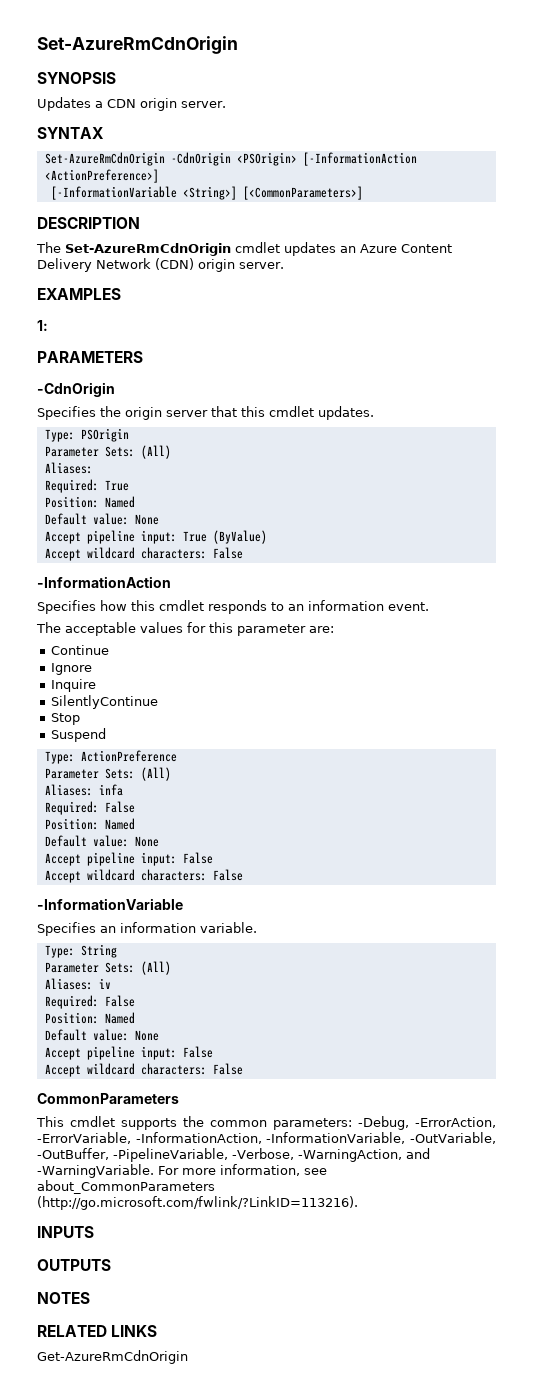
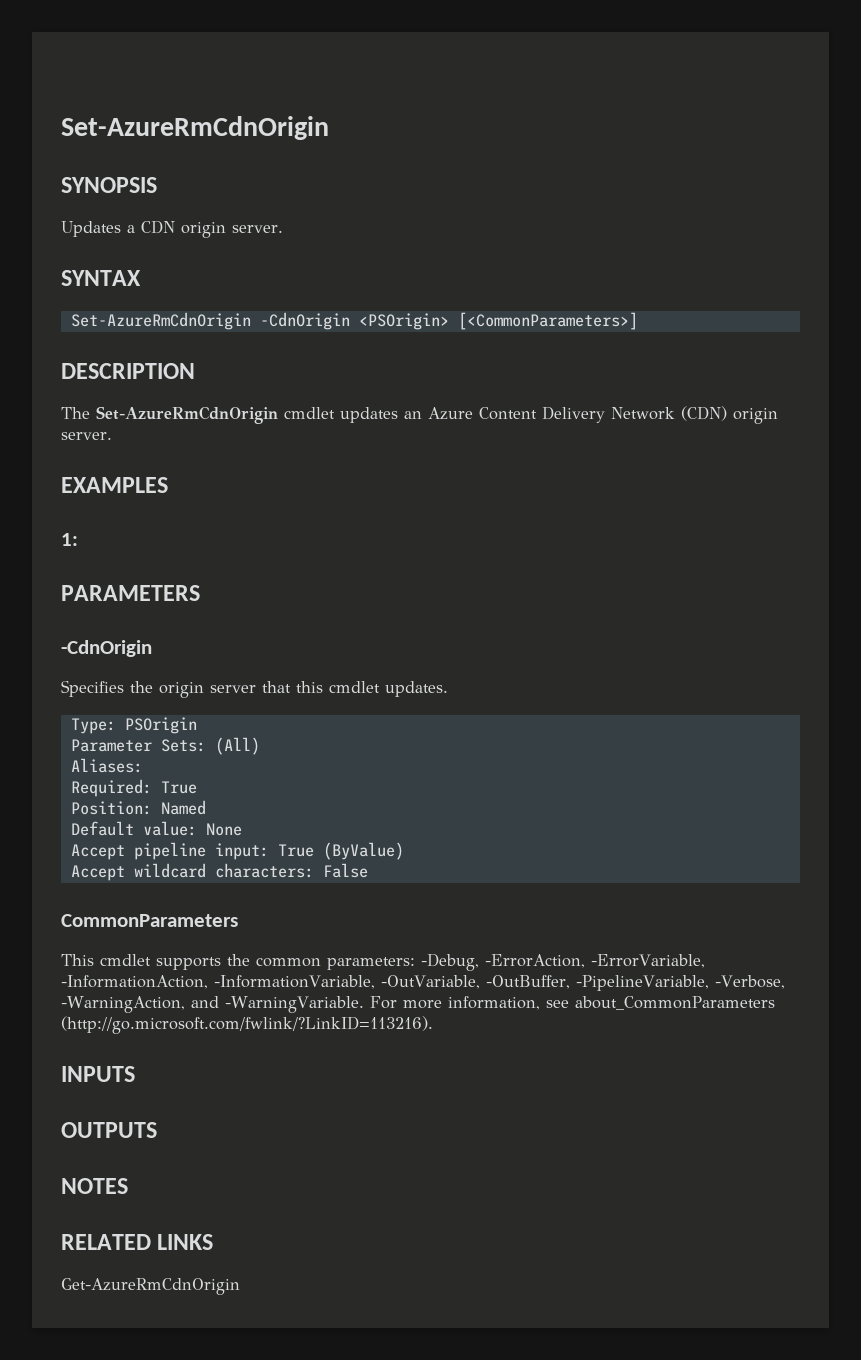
- Set-AzureRmCdnOrigin -CdnOrigin <PSOrigin> [-InformationAction <ActionPreference>]
- [-InformationVariable <String>] [<CommonParameters>]
+ Set-AzureRmCdnOrigin -CdnOrigin <PSOrigin> [<CommonParameters>]
- -InformationAction
- Specifies how this cmdlet responds to an information event.
- The acceptable values for this parameter are:
- Continue
- Ignore
- Inquire
- SilentlyContinue
- Stop
- Suspend
- Type: ActionPreference
- Parameter Sets: (All)
- Aliases: infa
- Required: False
- Position: Named
- Default value: None
- Accept pipeline input: False
- Accept wildcard characters: False
- -InformationVariable
- Specifies an information variable.
- Type: String
- Parameter Sets: (All)
- Aliases: iv
- Required: False
- Position: Named
- Default value: None
- Accept pipeline input: False
- Accept wildcard characters: False

